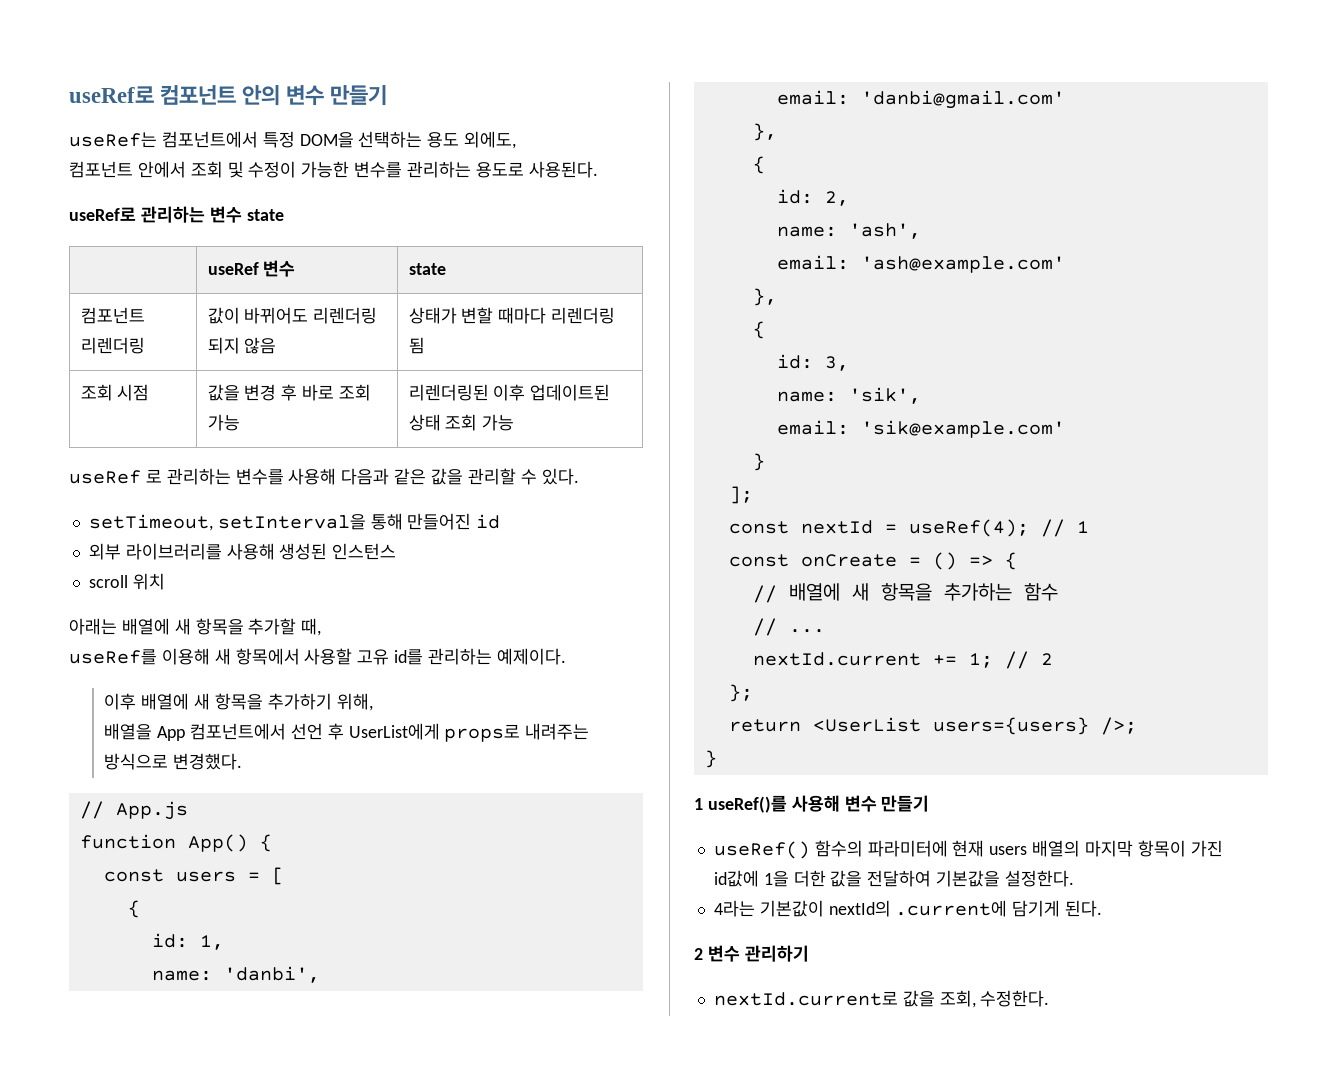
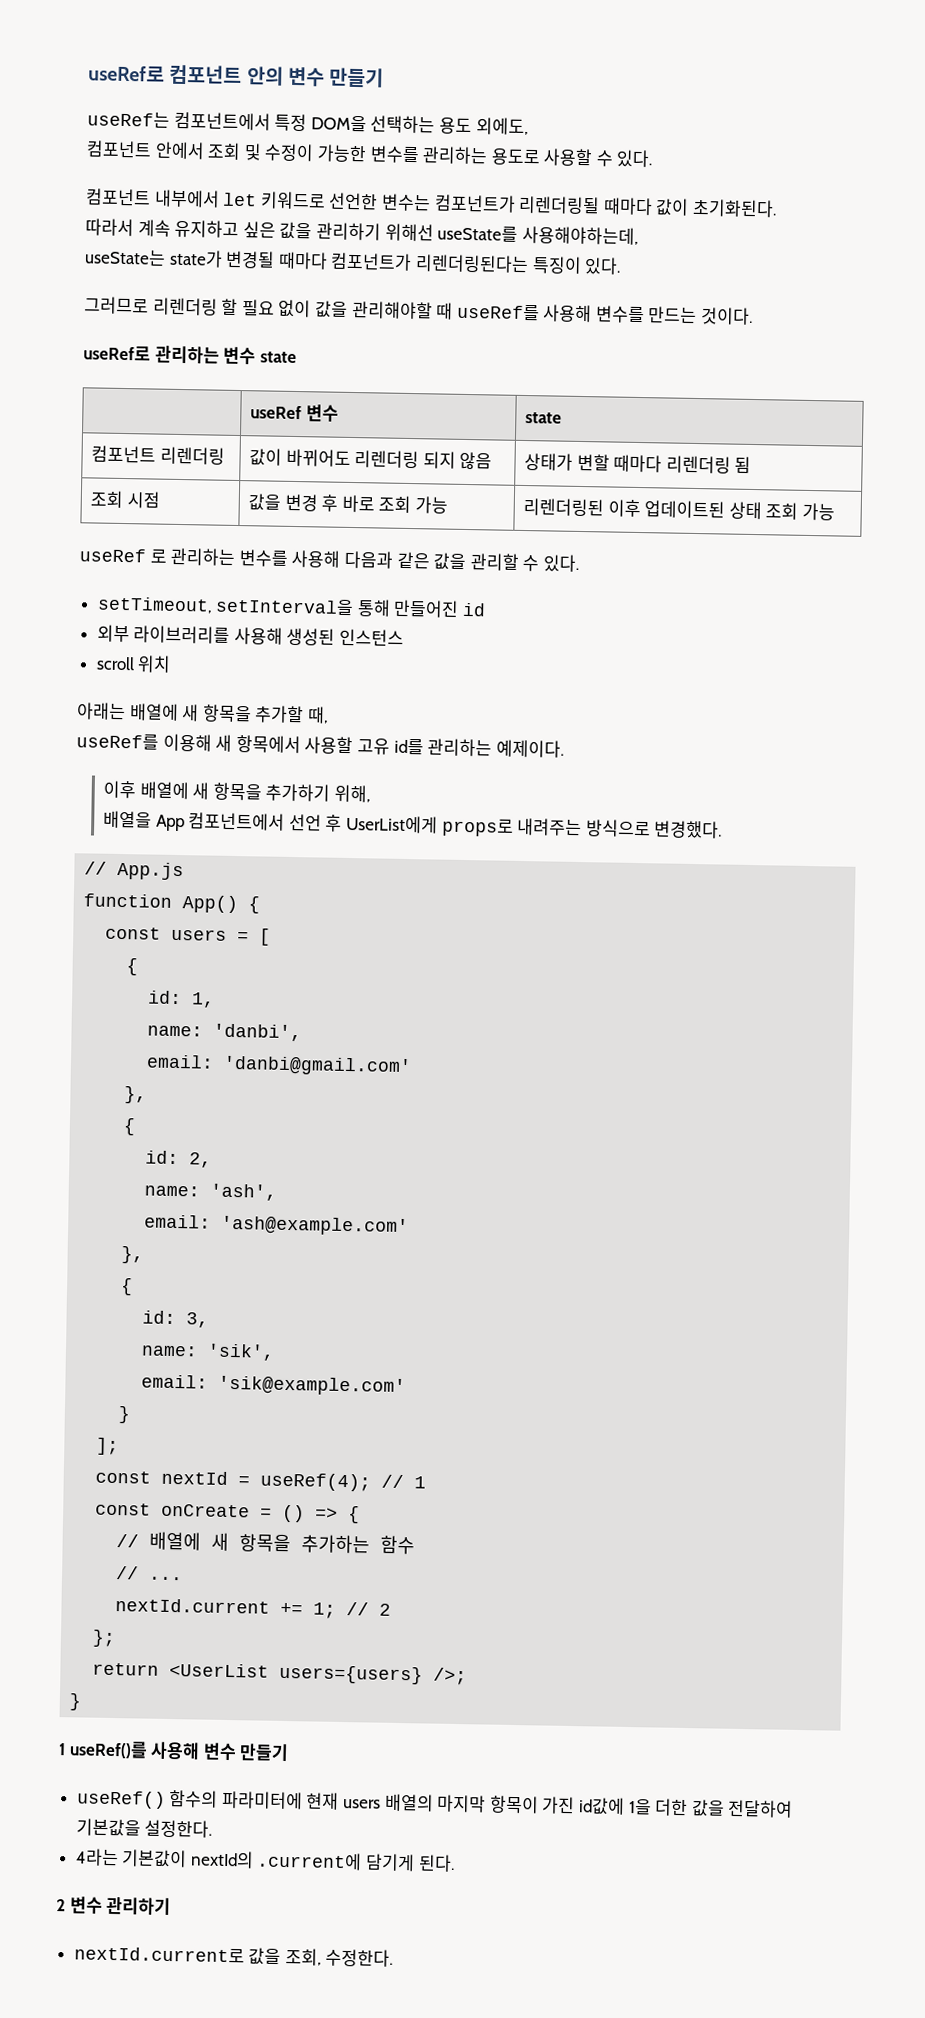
- 컴포넌트 안에서 조회 및 수정이 가능한 변수를 관리하는 용도로 사용된다.
+ 컴포넌트 안에서 조회 및 수정이 가능한 변수를 관리하는 용도로 사용할 수 있다.
+ 컴포넌트 내부에서 let 키워드로 선언한 변수는 컴포넌트가 리렌더링될 때마다 값이 초기화된다.
+ 따라서 계속 유지하고 싶은 값을 관리하기 위해선 useState를 사용해야하는데,
+ useState는 state가 변경될 때마다 컴포넌트가 리렌더링된다는 특징이 있다.
+ 그러므로 리렌더링 할 필요 없이 값을 관리해야할 때 useRef를 사용해 변수를 만드는 것이다.

